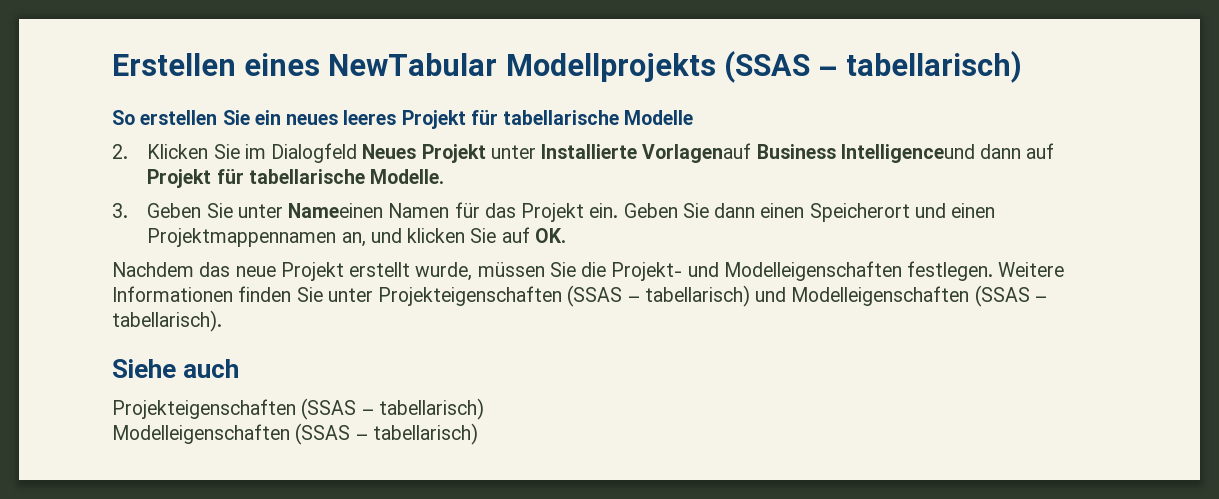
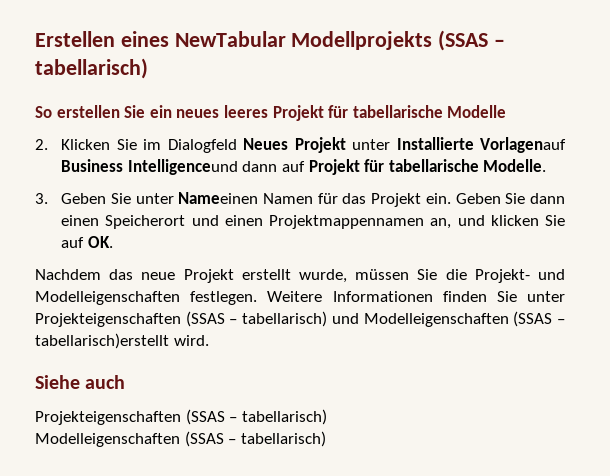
- Weitere Informationen finden Sie unter Projekteigenschaften (SSAS – tabellarisch) und Modelleigenschaften (SSAS – tabellarisch).
+ Weitere Informationen finden Sie unter Projekteigenschaften (SSAS – tabellarisch) und Modelleigenschaften (SSAS – tabellarisch)erstellt wird.

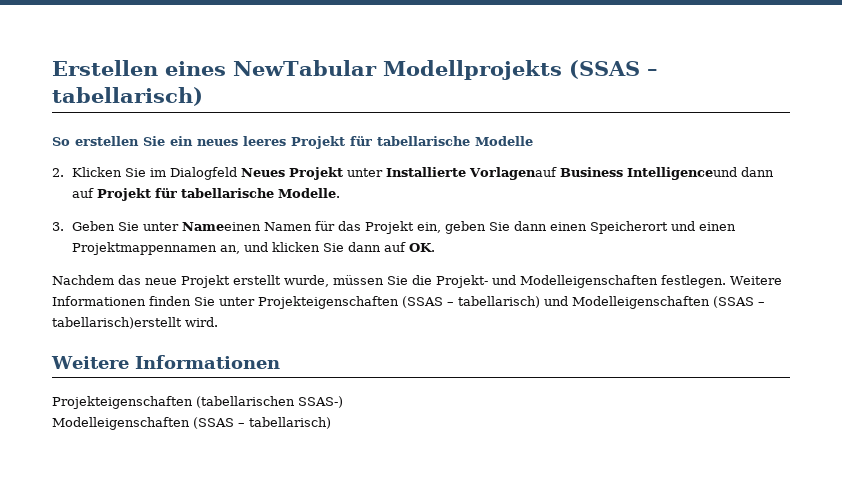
- 3. Geben Sie unter Nameeinen Namen für das Projekt ein. Geben Sie dann einen Speicherort und einen Projektmappennamen an, und klicken Sie auf OK.
+ 3. Geben Sie unter Nameeinen Namen für das Projekt ein, geben Sie dann einen Speicherort und einen Projektmappennamen an, und klicken Sie dann auf OK.
  Weitere Informationen finden Sie unter Projekteigenschaften (SSAS – tabellarisch) und Modelleigenschaften (SSAS – tabellarisch)erstellt wird.
- Siehe auch
- Projekteigenschaften (SSAS – tabellarisch)
+ Weitere Informationen
+ Projekteigenschaften (tabellarischen SSAS-)

